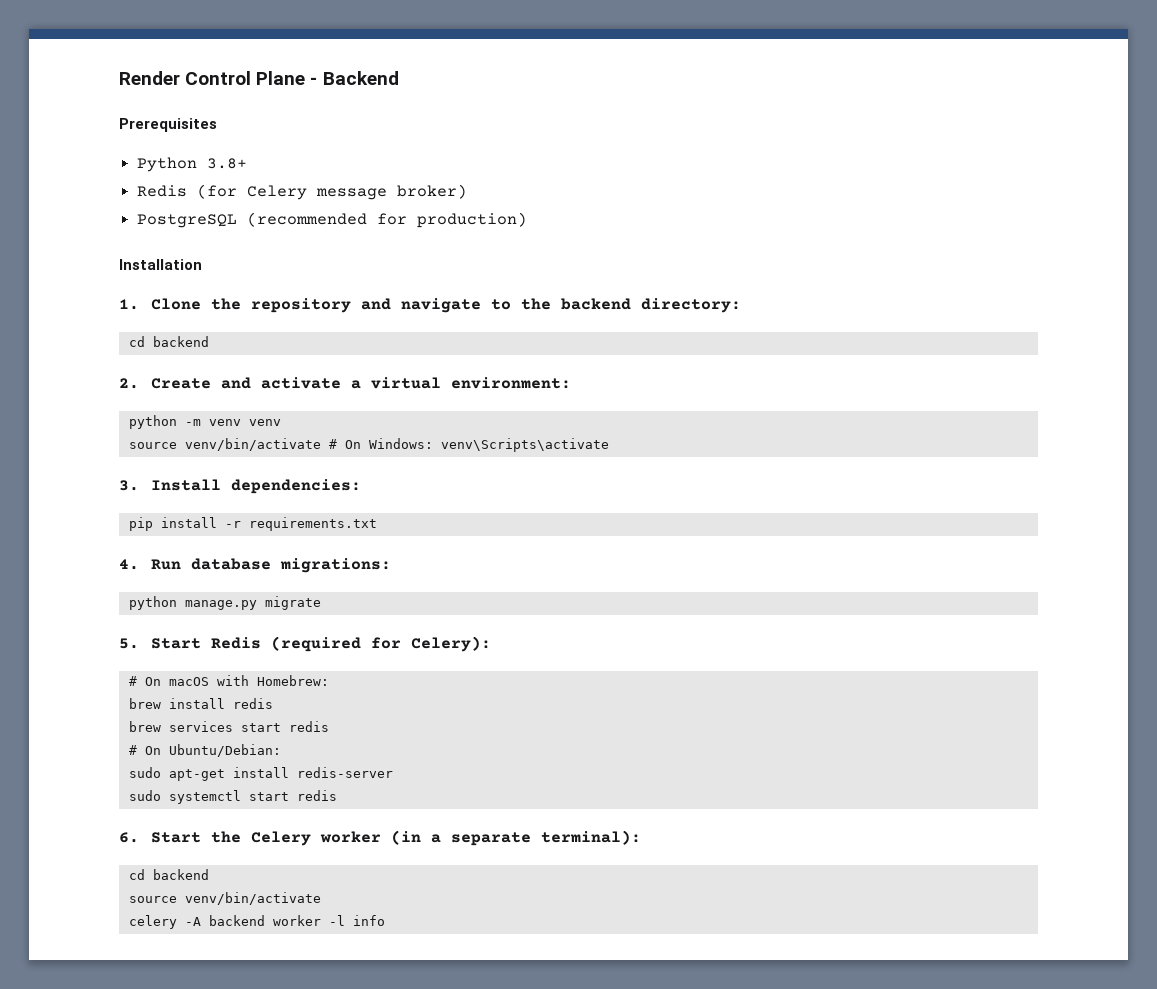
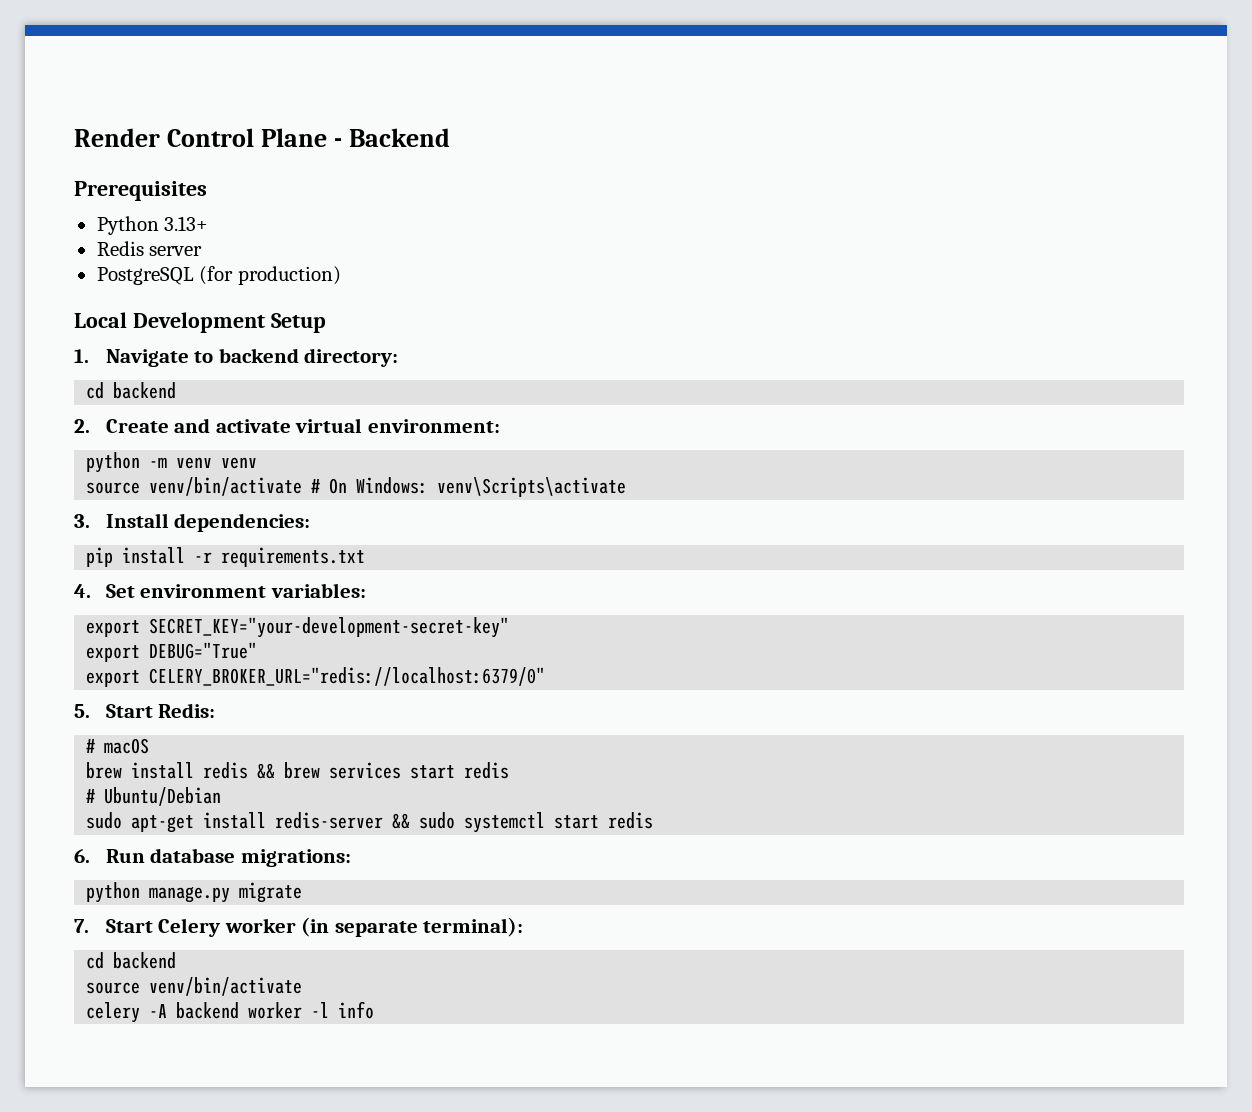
- Python 3.8+
- Redis (for Celery message broker)
+ Python 3.13+
+ Redis server
- PostgreSQL (recommended for production)
+ PostgreSQL (for production)
- Installation
- 1. Clone the repository and navigate to the backend directory:
+ Local Development Setup
+ 1. Navigate to backend directory:
- 2. Create and activate a virtual environment:
+ 2. Create and activate virtual environment:
- 4. Run database migrations:
+ 4. Set environment variables:
+ export SECRET_KEY="your-development-secret-key"
+ export DEBUG="True"
+ export CELERY_BROKER_URL="redis://localhost:6379/0"
+ 5. Start Redis:
+ # macOS
+ brew install redis && brew services start redis
+ # Ubuntu/Debian
+ sudo apt-get install redis-server && sudo systemctl start redis
+ 6. Run database migrations:
- 5. Start Redis (required for Celery):
- # On macOS with Homebrew:
- brew install redis
- brew services start redis
- # On Ubuntu/Debian:
- sudo apt-get install redis-server
- sudo systemctl start redis
- 6. Start the Celery worker (in a separate terminal):
+ 7. Start Celery worker (in separate terminal):

